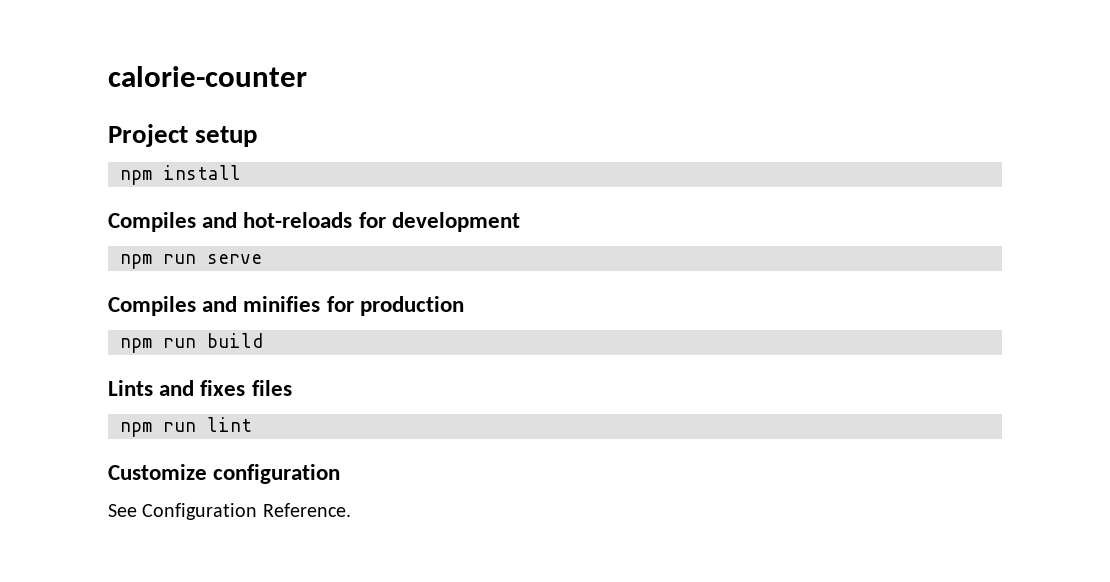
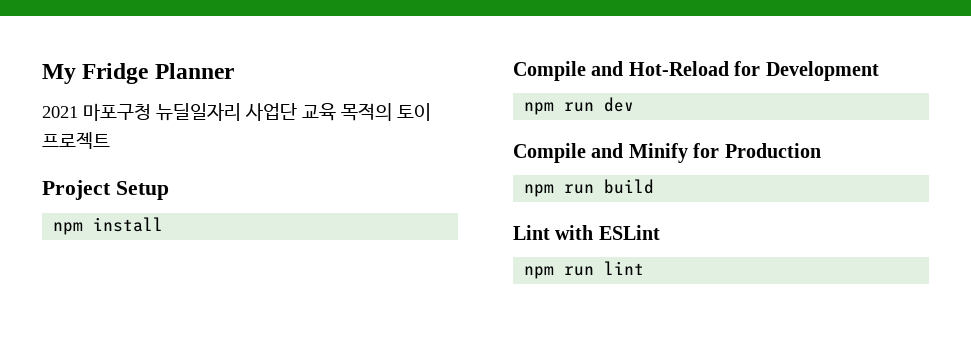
- calorie-counter
+ My Fridge Planner
+ 2021 마포구청 뉴딜일자리 사업단 교육 목적의 토이 프로젝트
- Project setup
+ Project Setup
- Compiles and hot-reloads for development
- npm run serve
- Compiles and minifies for production
+ Compile and Hot-Reload for Development
+ npm run dev
+ Compile and Minify for Production
- Lints and fixes files
+ Lint with ESLint
- Customize configuration
- See Configuration Reference.

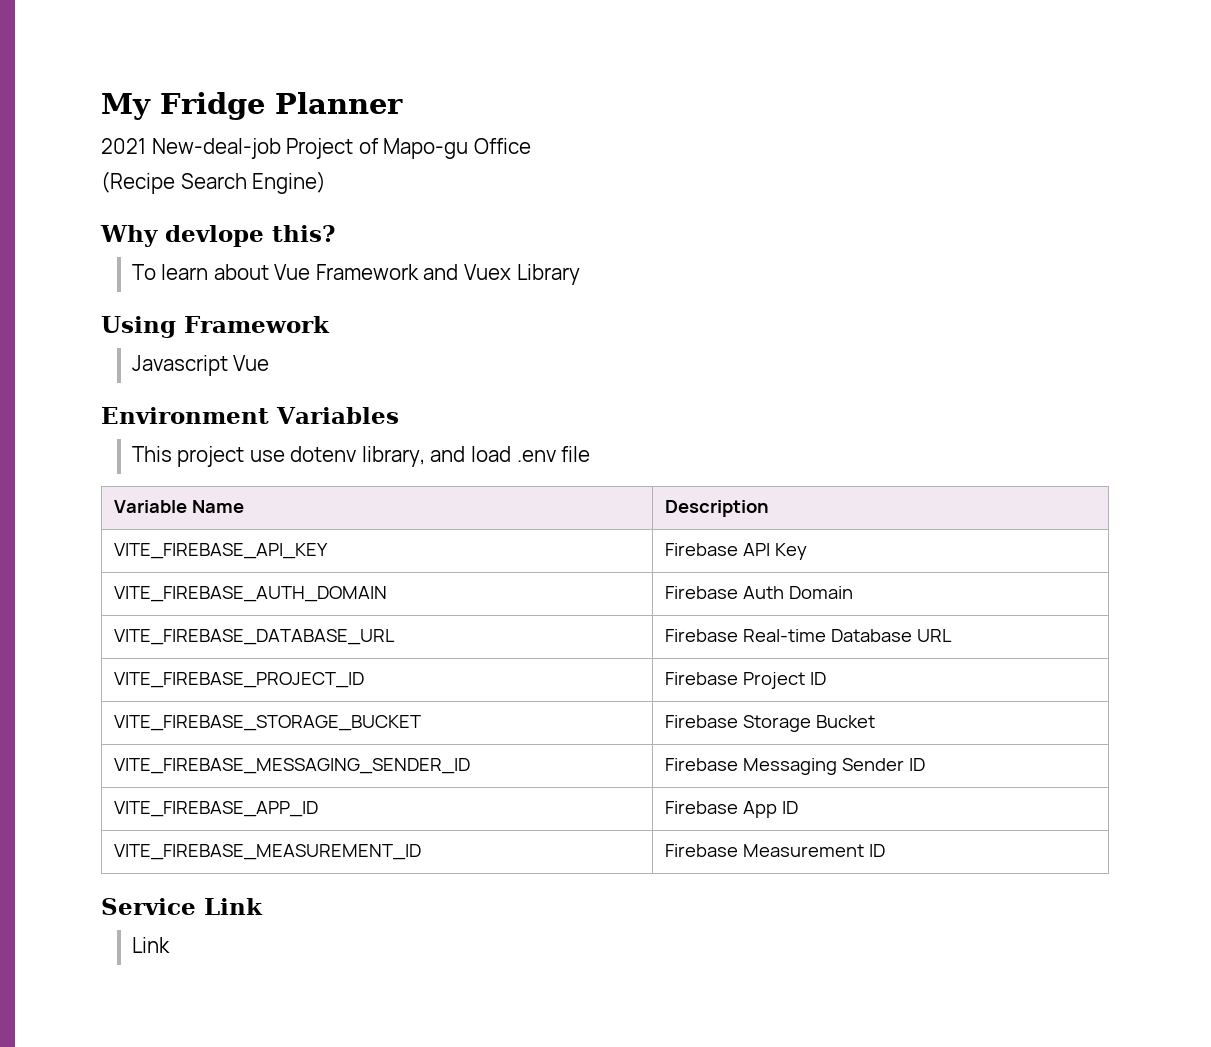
- 2021 마포구청 뉴딜일자리 사업단 교육 목적의 토이 프로젝트
- Project Setup
- npm install
- Compile and Hot-Reload for Development
- npm run dev
- Compile and Minify for Production
- npm run build
- Lint with ESLint
- npm run lint
+ 2021 New-deal-job Project of Mapo-gu Office
+ (Recipe Search Engine)
+ Why devlope this?
+ To learn about Vue Framework and Vuex Library
+ Using Framework
+ Javascript Vue
+ Environment Variables
+ This project use dotenv library, and load .env file
+ Variable Name | Description
+ VITE_FIREBASE_API_KEY | Firebase API Key
+ VITE_FIREBASE_AUTH_DOMAIN | Firebase Auth Domain
+ VITE_FIREBASE_DATABASE_URL | Firebase Real-time Database URL
+ VITE_FIREBASE_PROJECT_ID | Firebase Project ID
+ VITE_FIREBASE_STORAGE_BUCKET | Firebase Storage Bucket
+ VITE_FIREBASE_MESSAGING_SENDER_ID | Firebase Messaging Sender ID
+ VITE_FIREBASE_APP_ID | Firebase App ID
+ VITE_FIREBASE_MEASUREMENT_ID | Firebase Measurement ID
+ Service Link
+ Link

